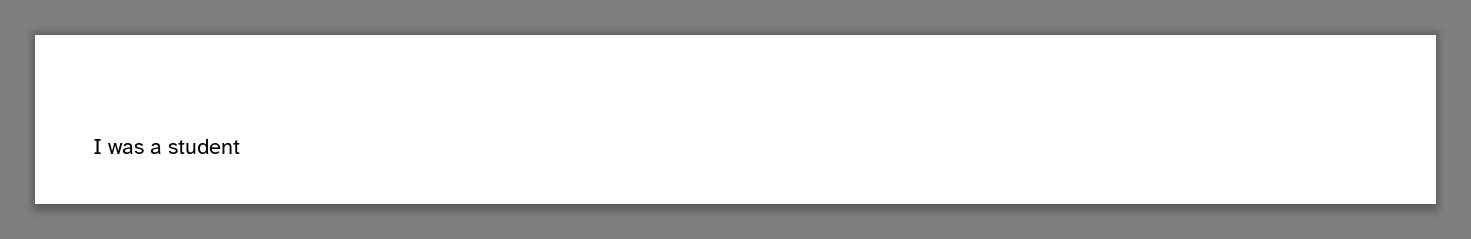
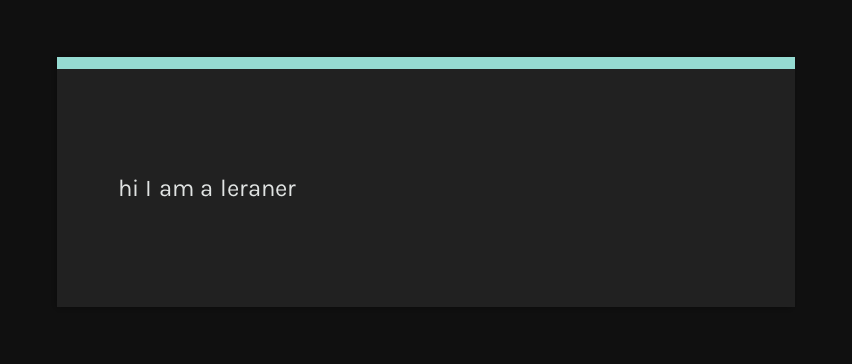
- I was a student
+ hi I am a leraner

